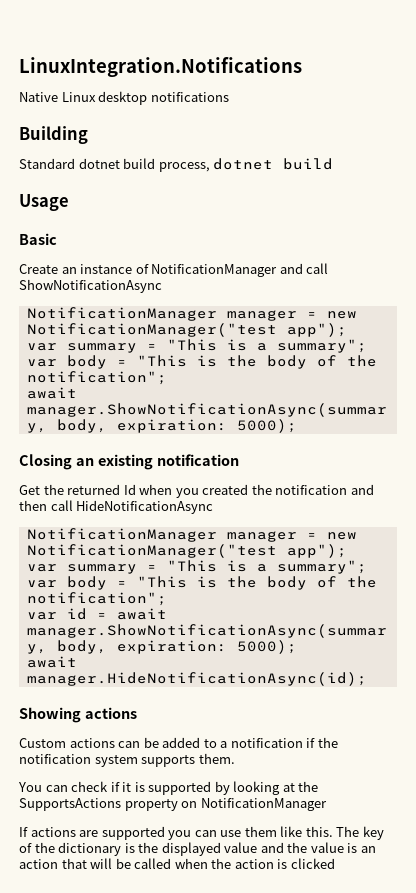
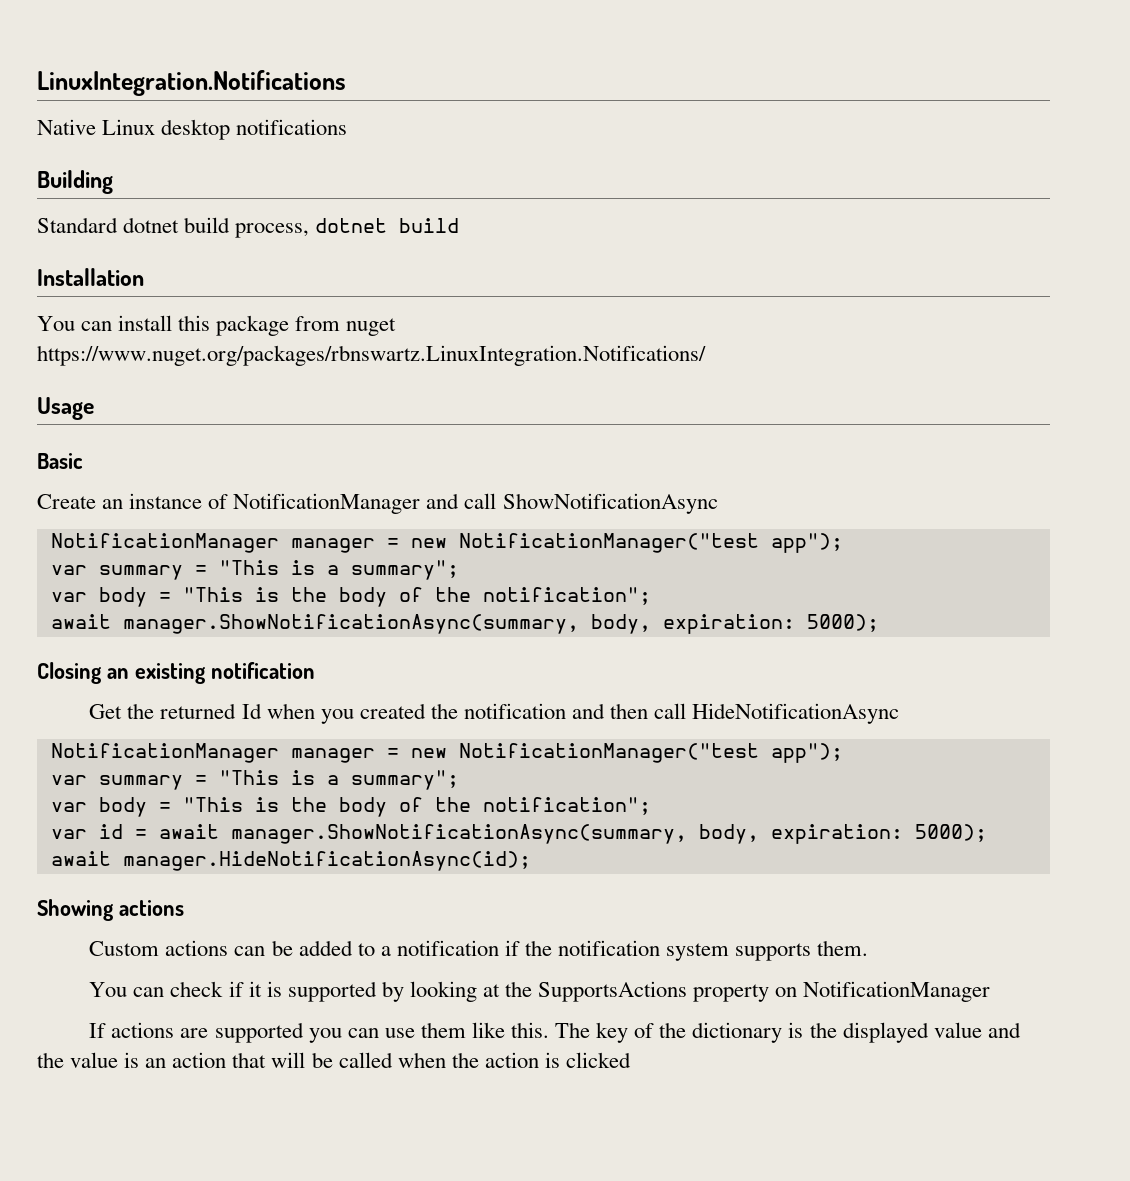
+ Installation
+ You can install this package from nuget https://www.nuget.org/packages/rbnswartz.LinuxIntegration.Notifications/

